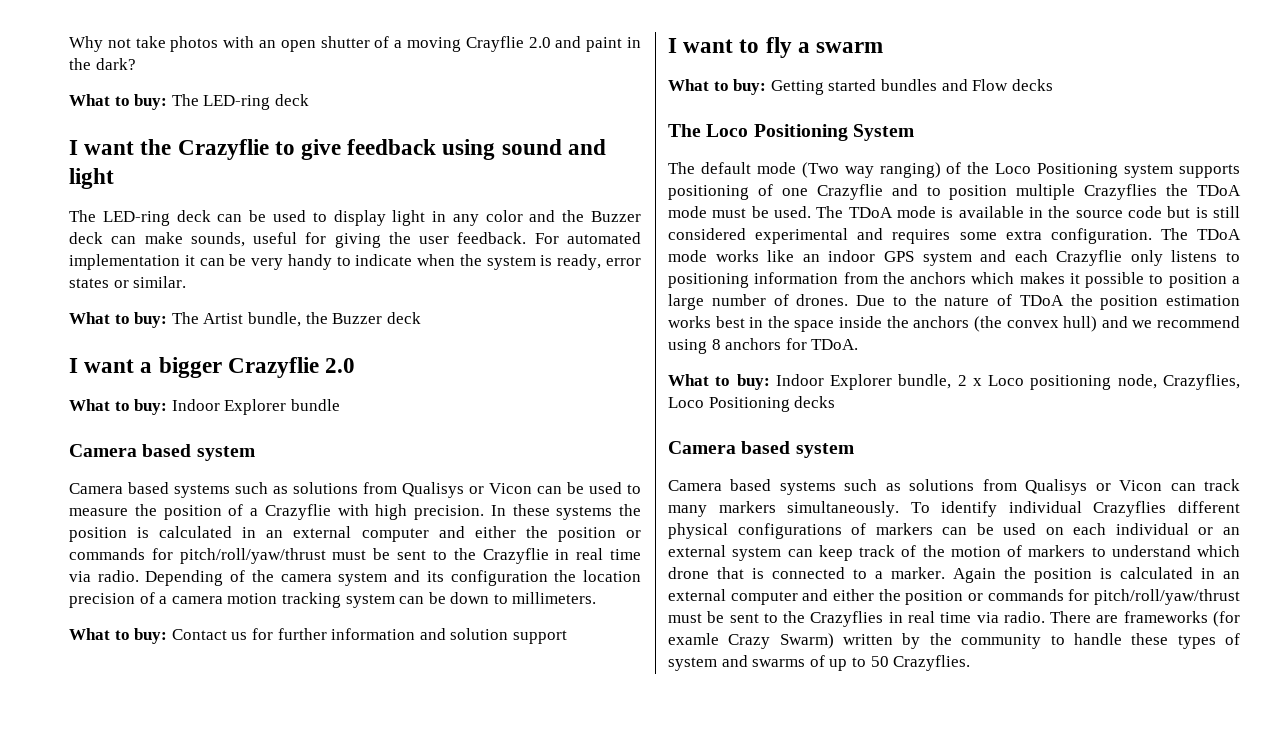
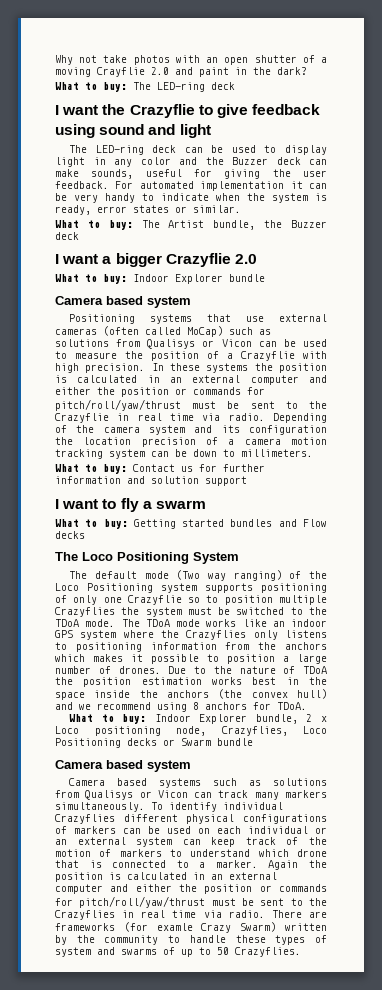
- Camera based systems such as solutions from Qualisys or Vicon can be used to measure the position of a Crazyflie with high precision.
+ Positioning systems that use external cameras (often called MoCap) such as solutions from Qualisys or Vicon can be used to measure the position of a Crazyflie with high precision.
- The default mode (Two way ranging) of the Loco Positioning system supports positioning of one Crazyflie and to position multiple Crazyflies the TDoA mode must be used. The TDoA mode is available in the source code but is still considered experimental and requires some extra configuration.
+ The default mode (Two way ranging) of the Loco Positioning system supports positioning of only one Crazyflie so to position multiple Crazyflies the system must be switched to the TDoA mode.
- The TDoA mode works like an indoor GPS system and each Crazyflie only listens to positioning information from the anchors which makes it possible to position a large number of drones.
+ The TDoA mode works like an indoor GPS system where the Crazyflies only listens to positioning information from the anchors which makes it possible to position a large number of drones.
- What to buy: Indoor Explorer bundle, 2 x Loco positioning node, Crazyflies, Loco Positioning decks
+ What to buy: Indoor Explorer bundle, 2 x Loco positioning node, Crazyflies, Loco Positioning decks or Swarm bundle

